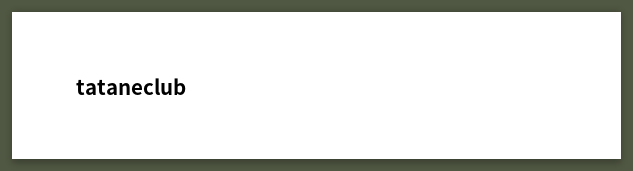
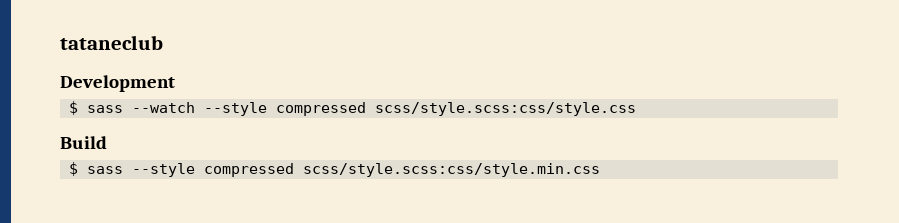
+ Development
+ $ sass --watch --style compressed scss/style.scss:css/style.css
+ Build
+ $ sass --style compressed scss/style.scss:css/style.min.css

